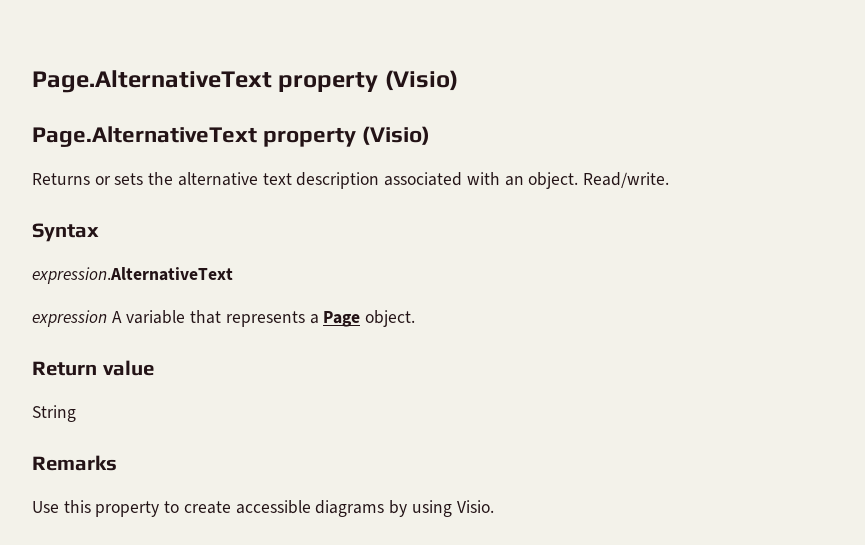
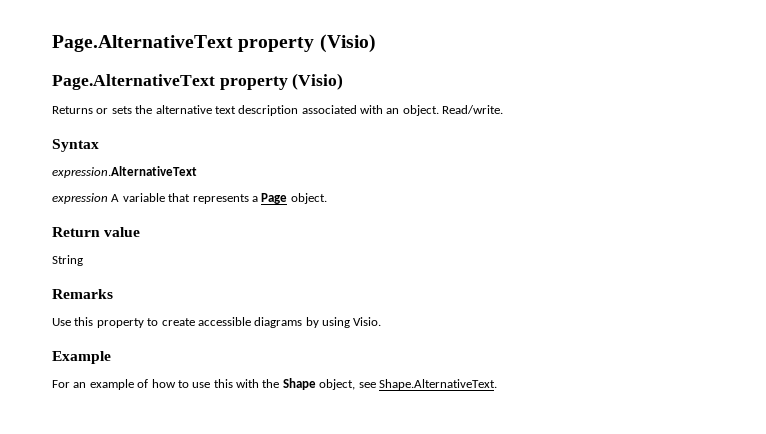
+ Example
+ For an example of how to use this with the Shape object, see Shape.AlternativeText.

